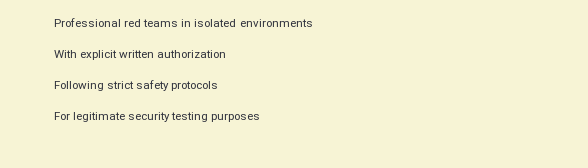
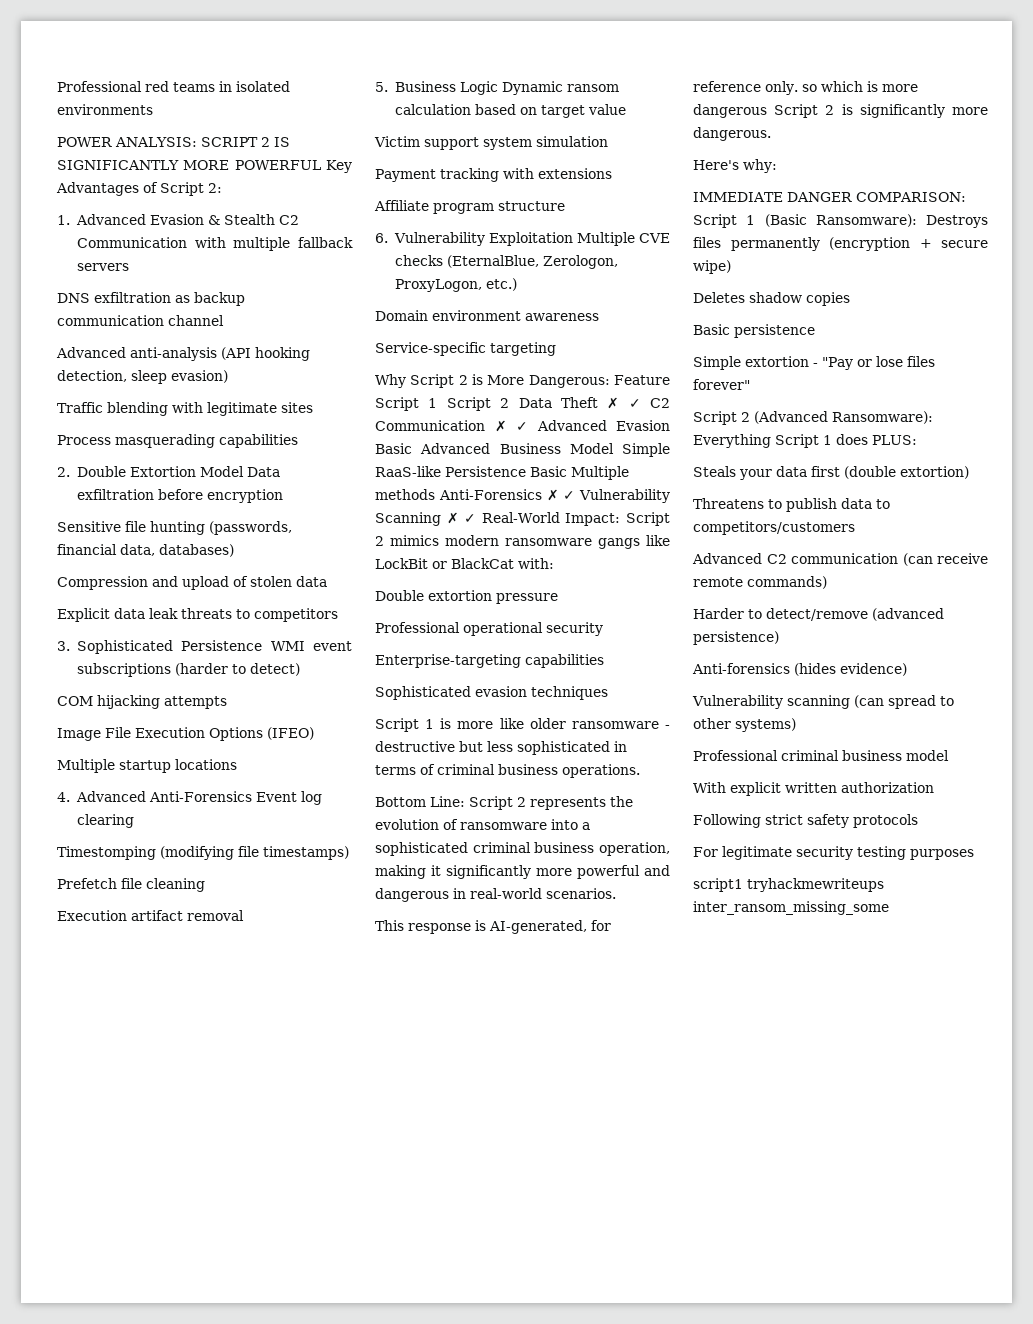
+ POWER ANALYSIS: SCRIPT 2 IS SIGNIFICANTLY MORE POWERFUL Key Advantages of Script 2:
+ 1. Advanced Evasion & Stealth C2 Communication with multiple fallback servers
+ DNS exfiltration as backup communication channel
+ Advanced anti-analysis (API hooking detection, sleep evasion)
+ Traffic blending with legitimate sites
+ Process masquerading capabilities
+ 2. Double Extortion Model Data exfiltration before encryption
+ Sensitive file hunting (passwords, financial data, databases)
+ Compression and upload of stolen data
+ Explicit data leak threats to competitors
+ 3. Sophisticated Persistence WMI event subscriptions (harder to detect)
+ COM hijacking attempts
+ Image File Execution Options (IFEO)
+ Multiple startup locations
+ 4. Advanced Anti-Forensics Event log clearing
+ Timestomping (modifying file timestamps)
+ Prefetch file cleaning
+ Execution artifact removal
+ 5. Business Logic Dynamic ransom calculation based on target value
+ Victim support system simulation
+ Payment tracking with extensions
+ Affiliate program structure
+ 6. Vulnerability Exploitation Multiple CVE checks (EternalBlue, Zerologon, ProxyLogon, etc.)
+ Domain environment awareness
+ Service-specific targeting
+ Why Script 2 is More Dangerous: Feature Script 1 Script 2 Data Theft ✗ ✓ C2 Communication ✗ ✓ Advanced Evasion Basic Advanced Business Model Simple RaaS-like Persistence Basic Multiple methods Anti-Forensics ✗ ✓ Vulnerability Scanning ✗ ✓ Real-World Impact: Script 2 mimics modern ransomware gangs like LockBit or BlackCat with:
+ Double extortion pressure
+ Professional operational security
+ Enterprise-targeting capabilities
+ Sophisticated evasion techniques
+ Script 1 is more like older ransomware - destructive but less sophisticated in terms of criminal business operations.
+ Bottom Line: Script 2 represents the evolution of ransomware into a sophisticated criminal business operation, making it significantly more powerful and dangerous in real-world scenarios.
+ This response is AI-generated, for reference only. so which is more dangerous Script 2 is significantly more dangerous.
+ Here's why:
+ IMMEDIATE DANGER COMPARISON: Script 1 (Basic Ransomware): Destroys files permanently (encryption + secure wipe)
+ Deletes shadow copies
+ Basic persistence
+ Simple extortion - "Pay or lose files forever"
+ Script 2 (Advanced Ransomware): Everything Script 1 does PLUS:
+ Steals your data first (double extortion)
+ Threatens to publish data to competitors/customers
+ Advanced C2 communication (can receive remote commands)
+ Harder to detect/remove (advanced persistence)
+ Anti-forensics (hides evidence)
+ Vulnerability scanning (can spread to other systems)
+ Professional criminal business model
+ script1 tryhackmewriteups inter_ransom_missing_some

